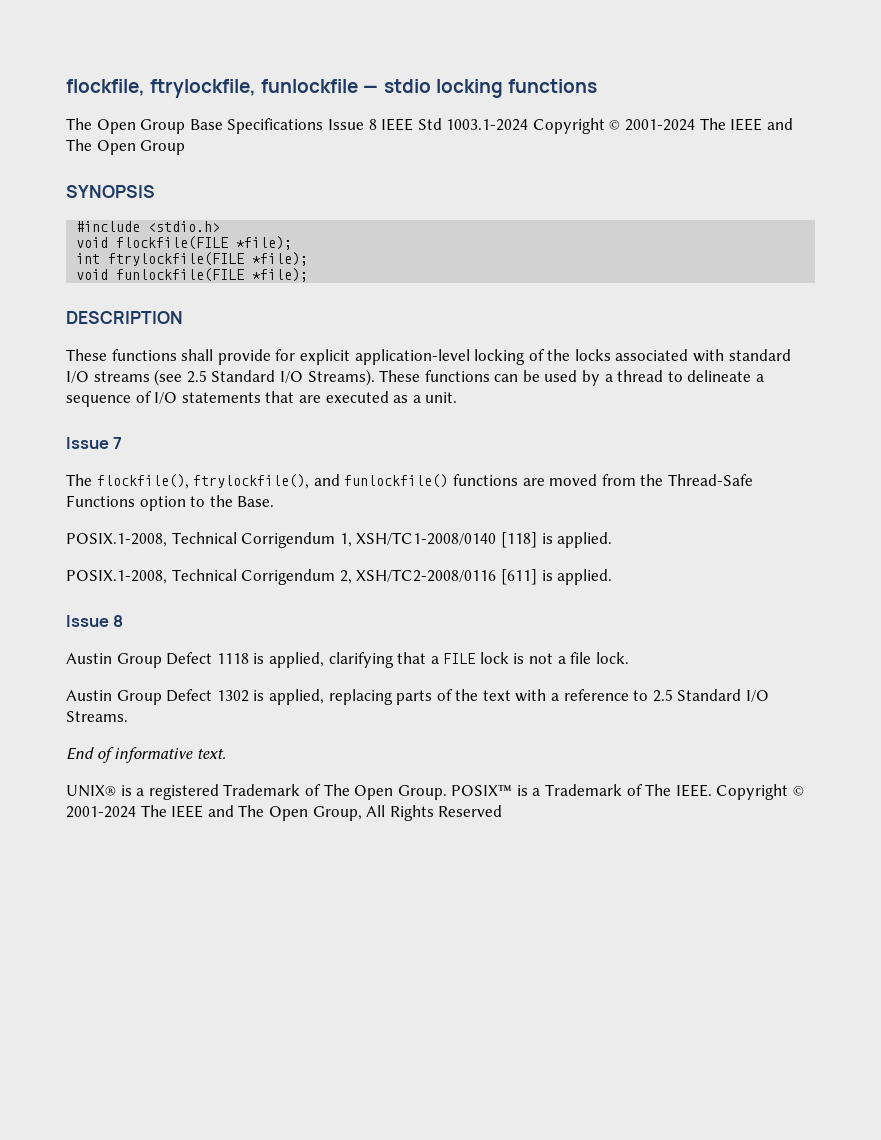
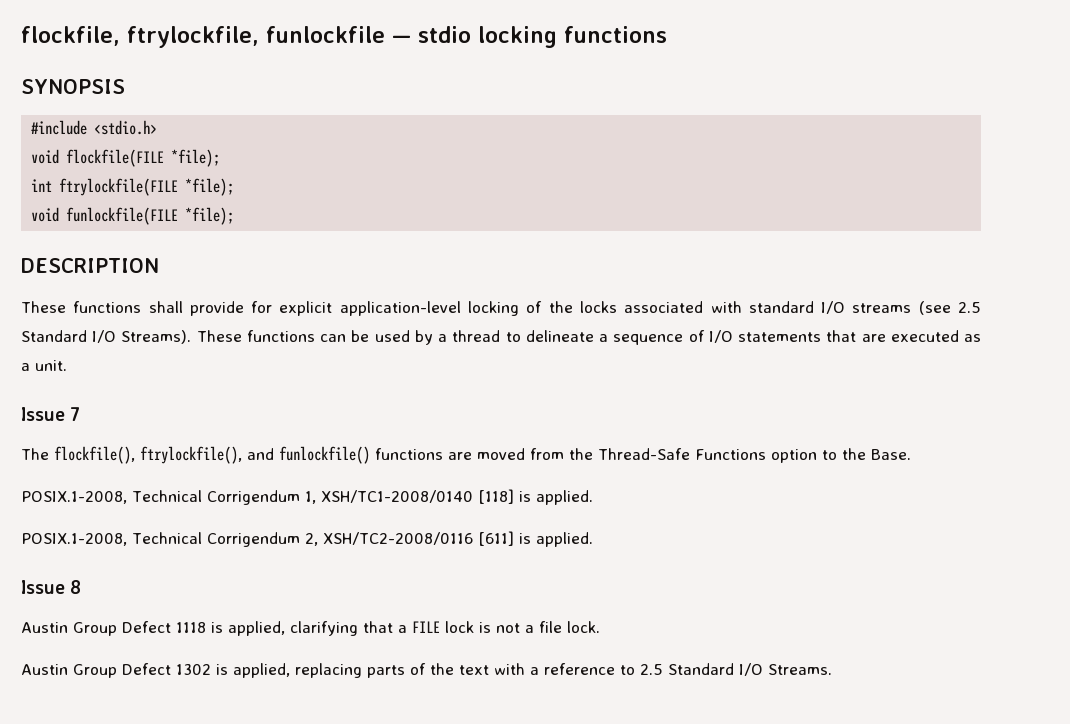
- The Open Group Base Specifications Issue 8 IEEE Std 1003.1-2024 Copyright © 2001-2024 The IEEE and The Open Group
- End of informative text.
- UNIX® is a registered Trademark of The Open Group. POSIX™ is a Trademark of The IEEE. Copyright © 2001-2024 The IEEE and The Open Group, All Rights Reserved

